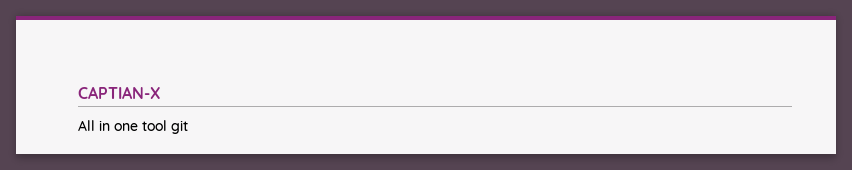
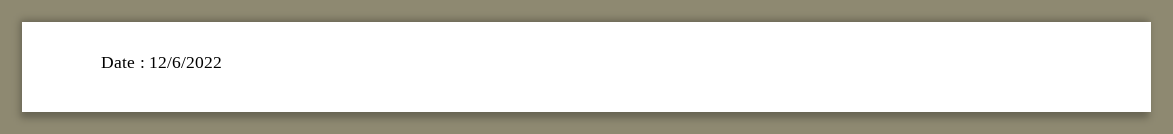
- CAPTIAN-X
- All in one tool git
+ Date : 12/6/2022

